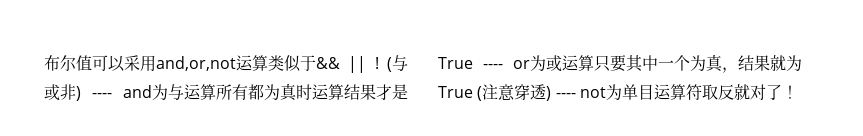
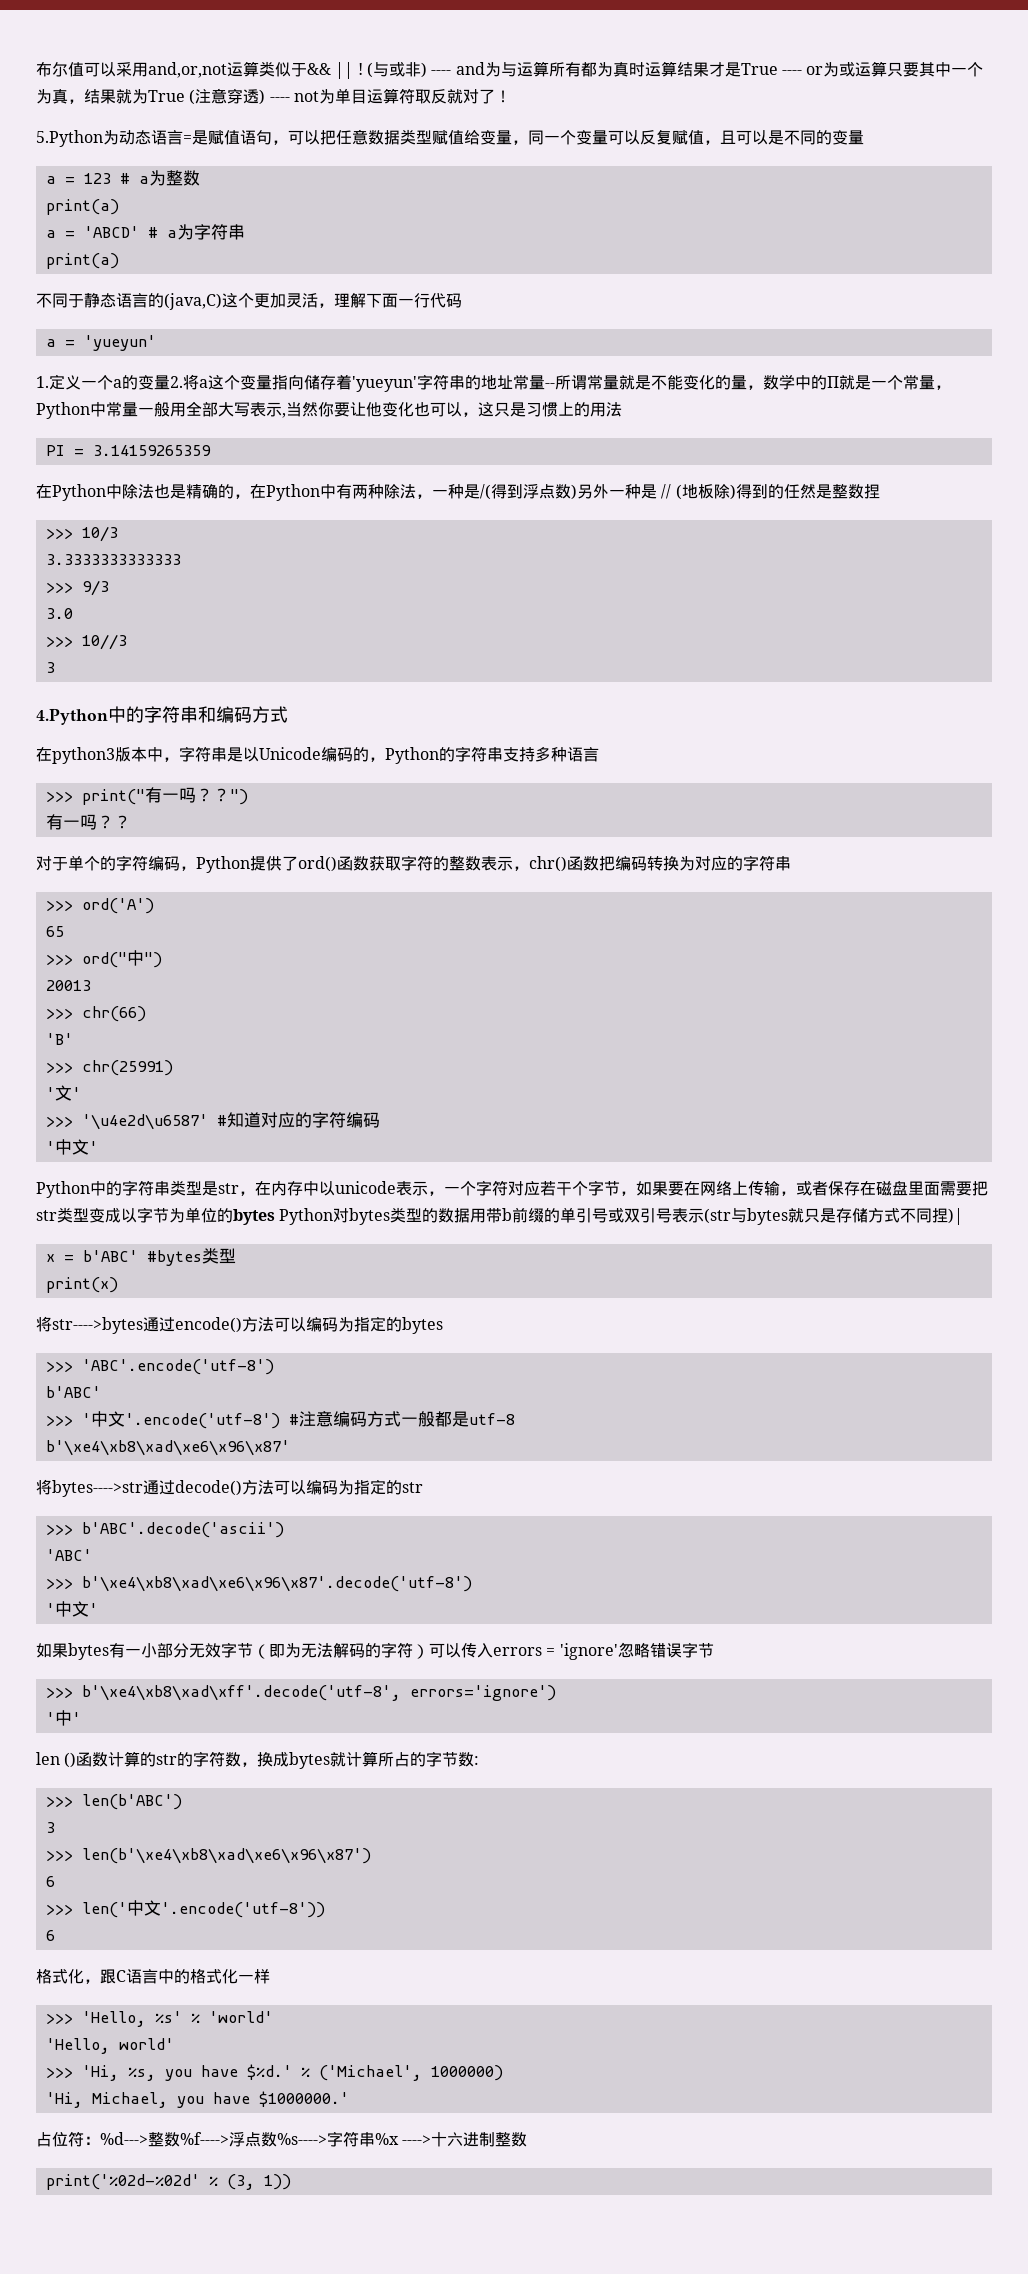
+ 5.Python为动态语言=是赋值语句，可以把任意数据类型赋值给变量，同一个变量可以反复赋值，且可以是不同的变量
+ a = 123 # a为整数
+ print(a)
+ a = 'ABCD' # a为字符串
+ print(a)
+ 不同于静态语言的(java,C)这个更加灵活，理解下面一行代码
+ a = 'yueyun'
+ 1.定义一个a的变量2.将a这个变量指向储存着'yueyun'字符串的地址常量--所谓常量就是不能变化的量，数学中的Π就是一个常量，Python中常量一般用全部大写表示,当然你要让他变化也可以，这只是习惯上的用法
+ PI = 3.14159265359
+ 在Python中除法也是精确的，在Python中有两种除法，一种是/(得到浮点数)另外一种是 // (地板除)得到的任然是整数捏
+ >>> 10/3
+ 3.3333333333333
+ >>> 9/3
+ 3.0
+ >>> 10//3
+ 3
+ 4.Python中的字符串和编码方式
+ 在python3版本中，字符串是以Unicode编码的，Python的字符串支持多种语言
+ >>> print("有一吗？？")
+ 有一吗？？
+ 对于单个的字符编码，Python提供了ord()函数获取字符的整数表示，chr()函数把编码转换为对应的字符串
+ >>> ord('A')
+ 65
+ >>> ord("中")
+ 20013
+ >>> chr(66)
+ 'B'
+ >>> chr(25991)
+ '文'
+ >>> '\u4e2d\u6587' #知道对应的字符编码
+ '中文'
+ Python中的字符串类型是str，在内存中以unicode表示，一个字符对应若干个字节，如果要在网络上传输，或者保存在磁盘里面需要把str类型变成以字节为单位的bytes Python对bytes类型的数据用带b前缀的单引号或双引号表示(str与bytes就只是存储方式不同捏)|
+ x = b'ABC' #bytes类型
+ print(x)
+ 将str---->bytes通过encode()方法可以编码为指定的bytes
+ >>> 'ABC'.encode('utf-8')
+ b'ABC'
+ >>> '中文'.encode('utf-8') #注意编码方式一般都是utf-8
+ b'\xe4\xb8\xad\xe6\x96\x87'
+ 将bytes---->str通过decode()方法可以编码为指定的str
+ >>> b'ABC'.decode('ascii')
+ 'ABC'
+ >>> b'\xe4\xb8\xad\xe6\x96\x87'.decode('utf-8')
+ '中文'
+ 如果bytes有一小部分无效字节（即为无法解码的字符）可以传入errors = 'ignore'忽略错误字节
+ >>> b'\xe4\xb8\xad\xff'.decode('utf-8', errors='ignore')
+ '中'
+ len ()函数计算的str的字符数，换成bytes就计算所占的字节数:
+ >>> len(b'ABC')
+ 3
+ >>> len(b'\xe4\xb8\xad\xe6\x96\x87')
+ 6
+ >>> len('中文'.encode('utf-8'))
+ 6
+ 格式化，跟C语言中的格式化一样
+ >>> 'Hello, %s' % 'world'
+ 'Hello, world'
+ >>> 'Hi, %s, you have $%d.' % ('Michael', 1000000)
+ 'Hi, Michael, you have $1000000.'
+ 占位符：%d--->整数%f---->浮点数%s---->字符串%x ---->十六进制整数
+ print('%02d-%02d' % (3, 1))

